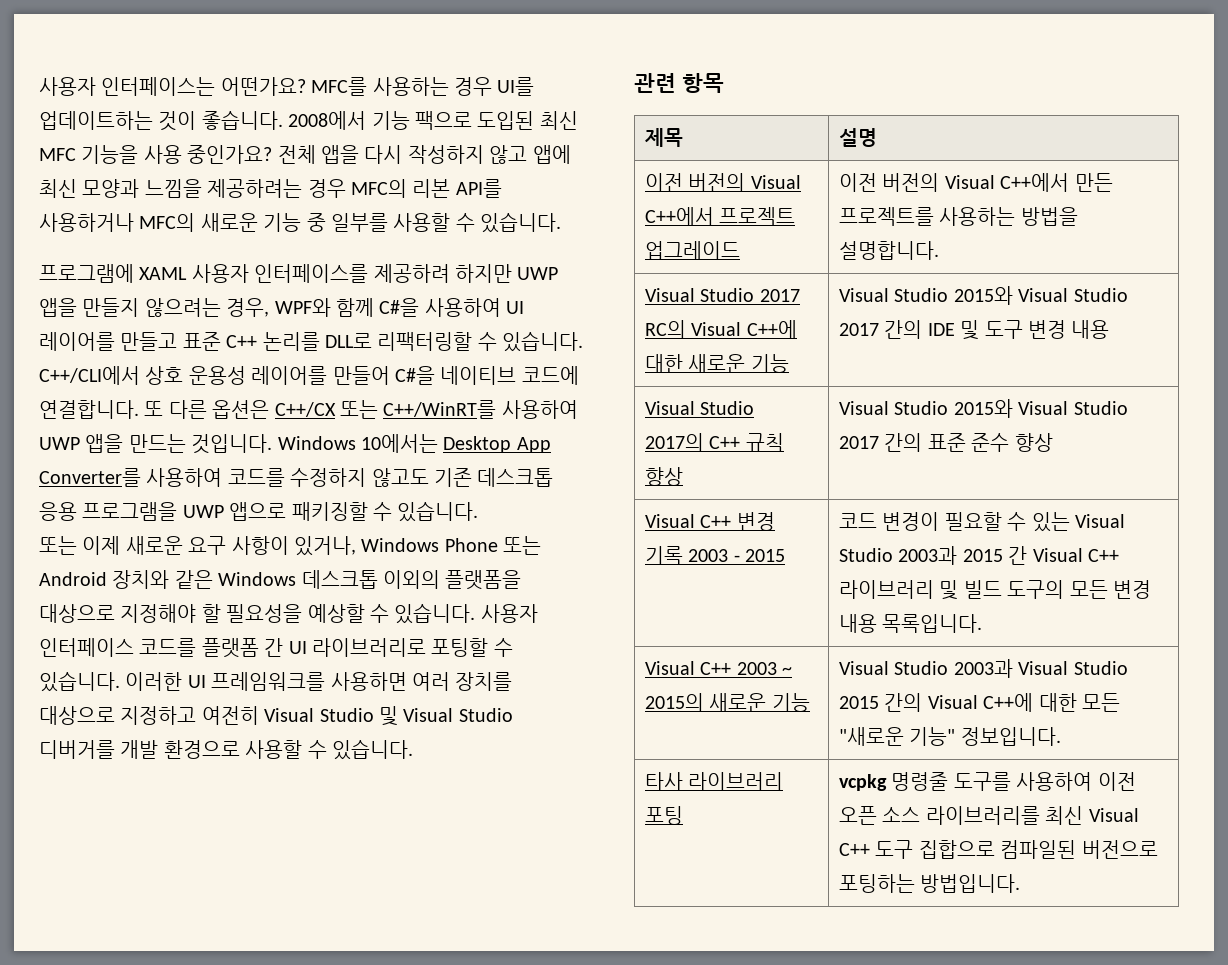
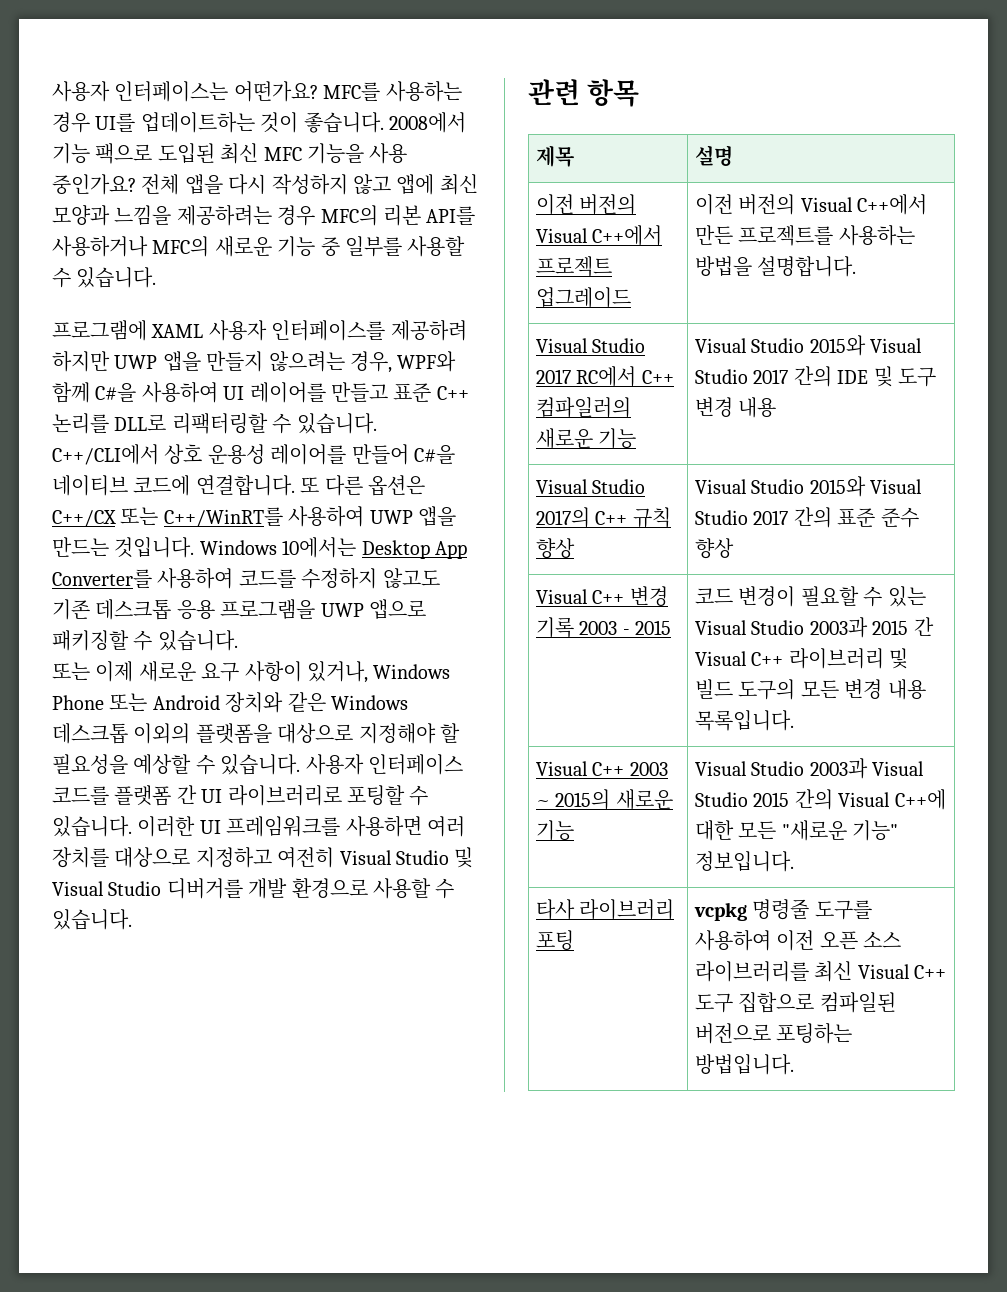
- Visual Studio 2017 RC의 Visual C++에 대한 새로운 기능 | Visual Studio 2015와 Visual Studio 2017 간의 IDE 및 도구 변경 내용
+ Visual Studio 2017 RC에서 C++ 컴파일러의 새로운 기능 | Visual Studio 2015와 Visual Studio 2017 간의 IDE 및 도구 변경 내용

